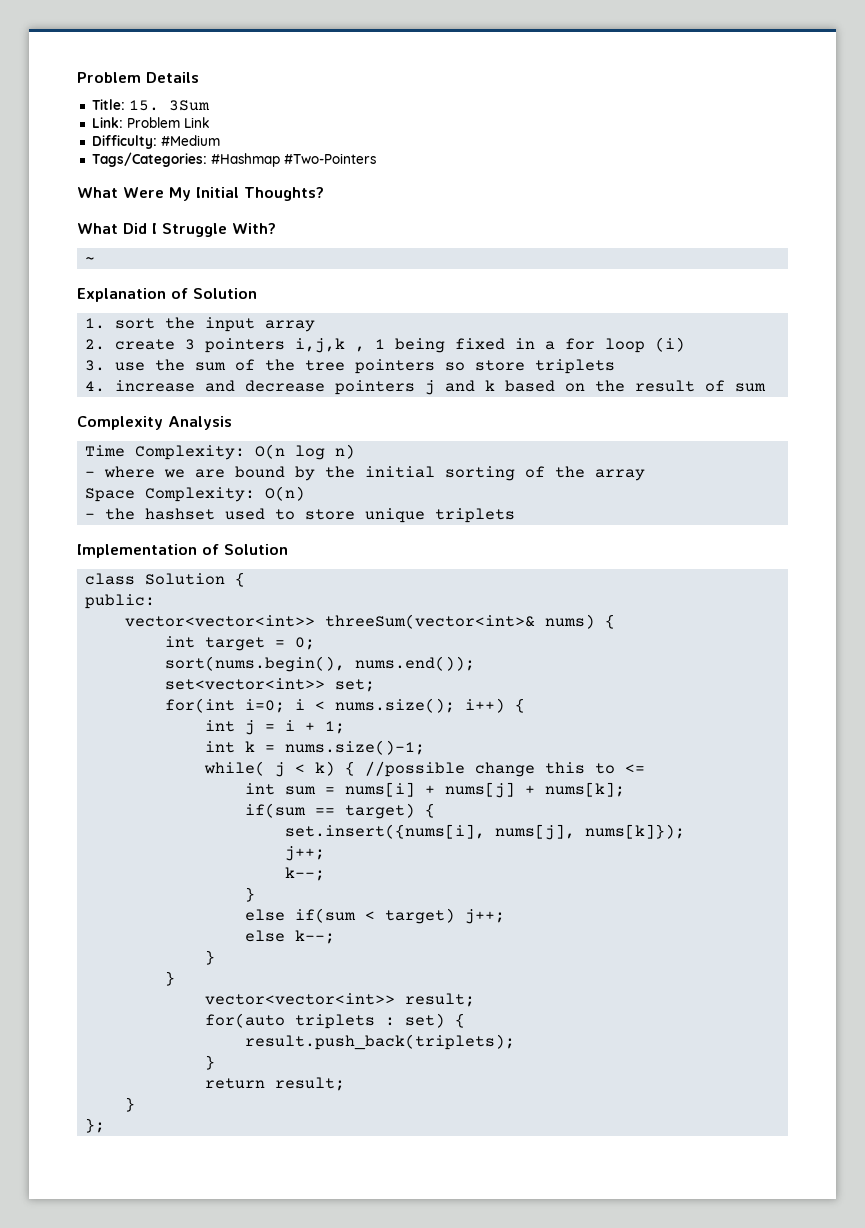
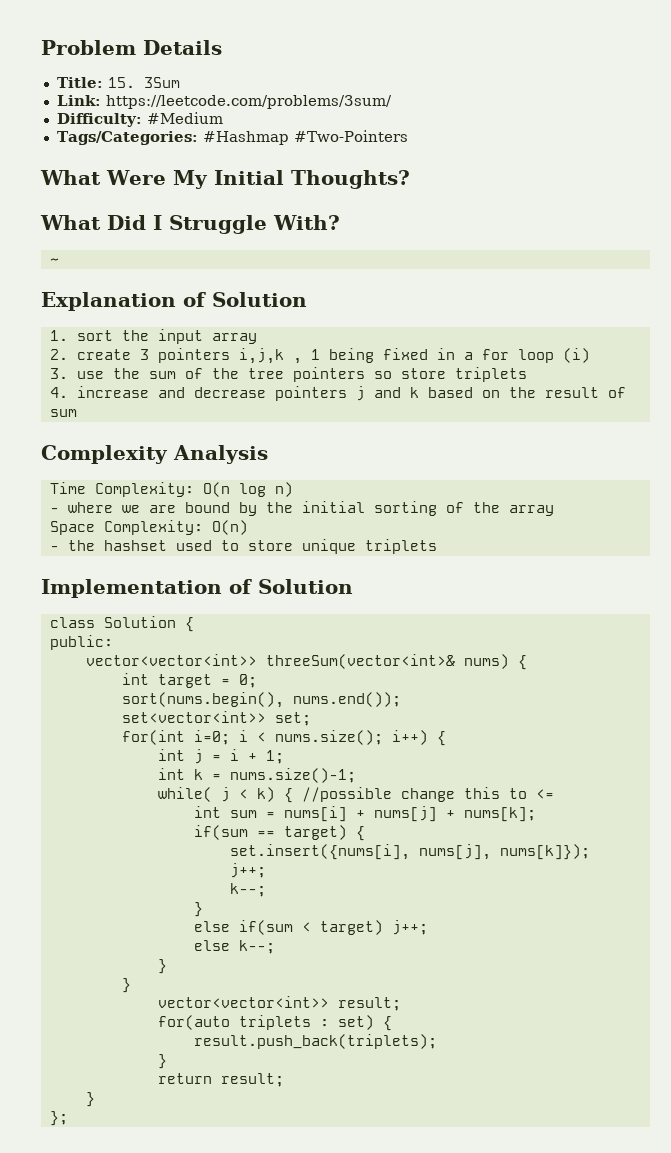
- Link: Problem Link
+ Link: https://leetcode.com/problems/3sum/

